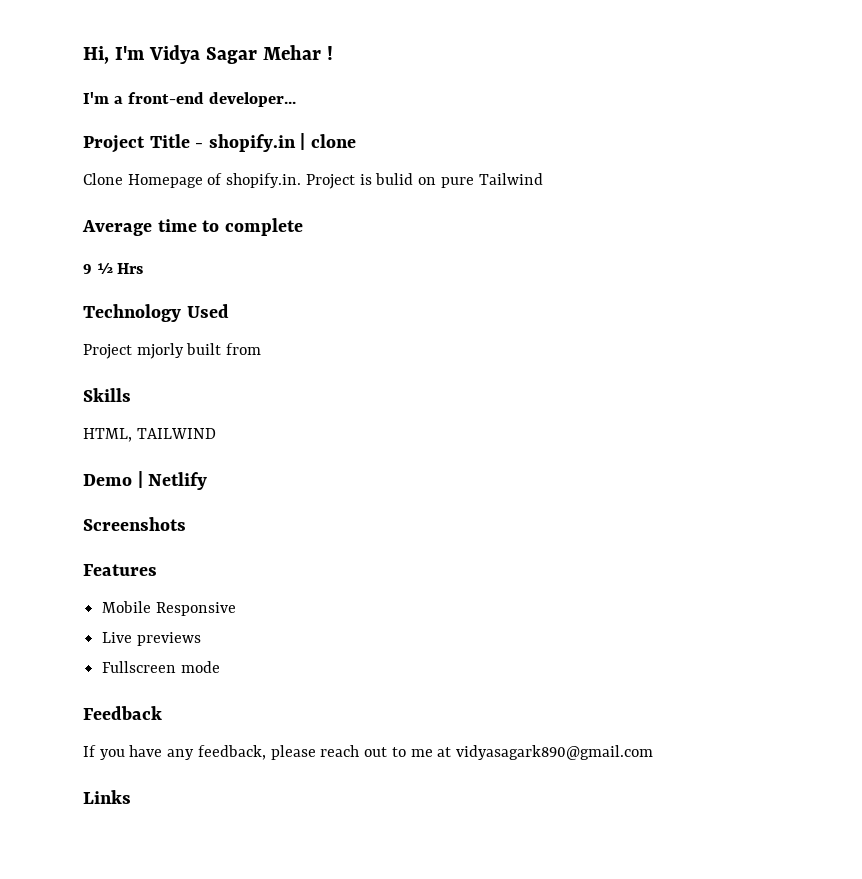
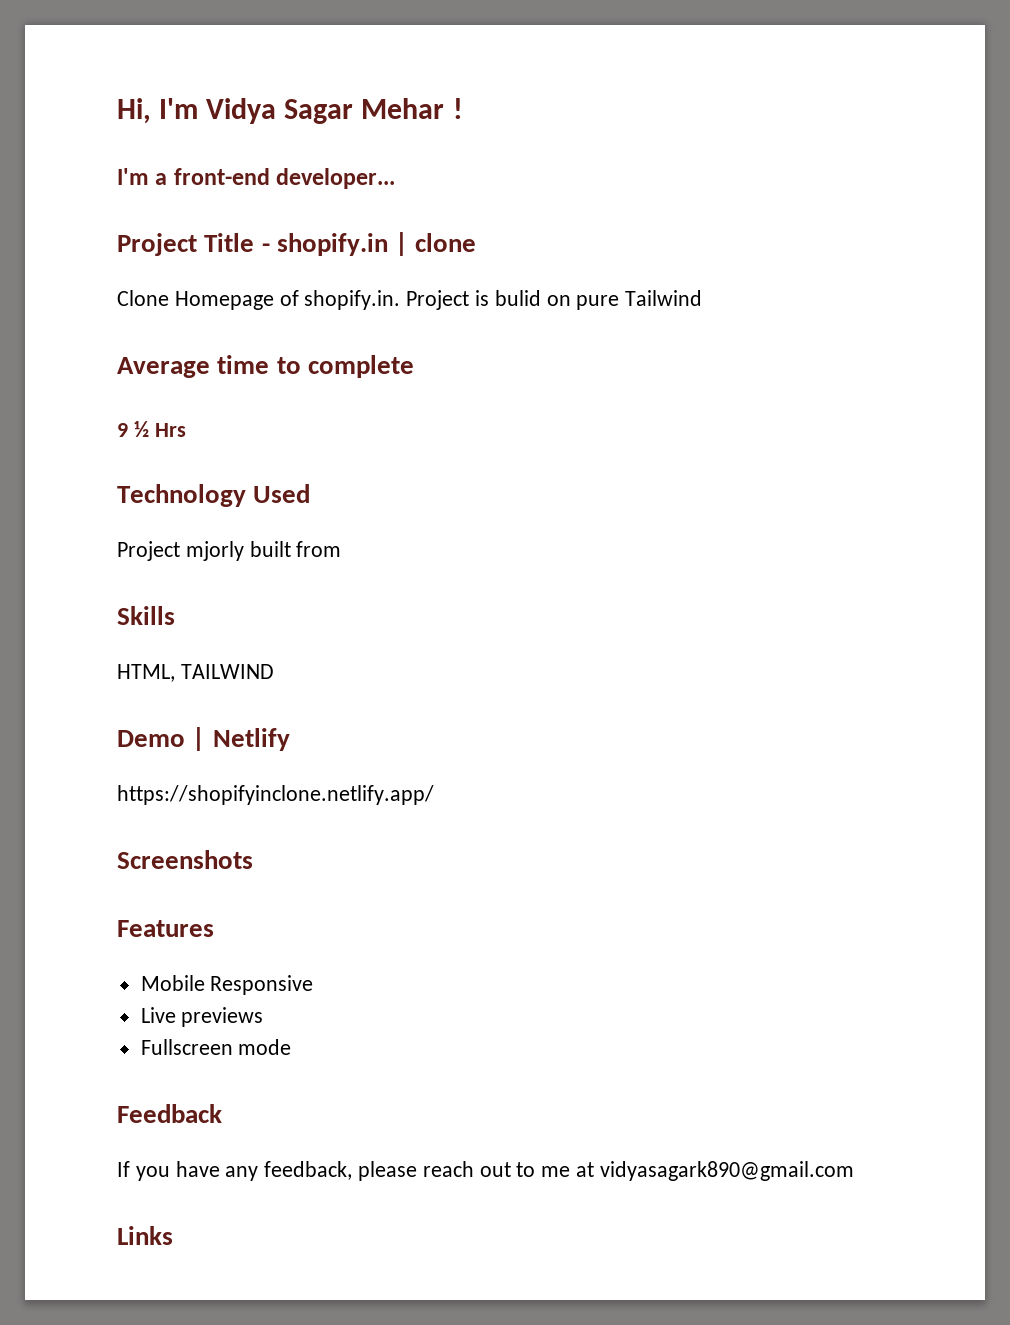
+ https://shopifyinclone.netlify.app/

